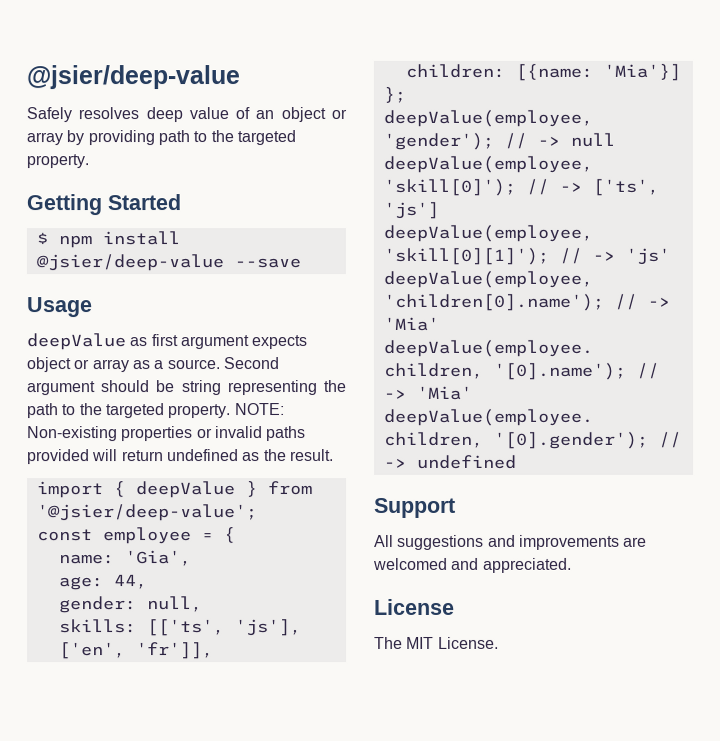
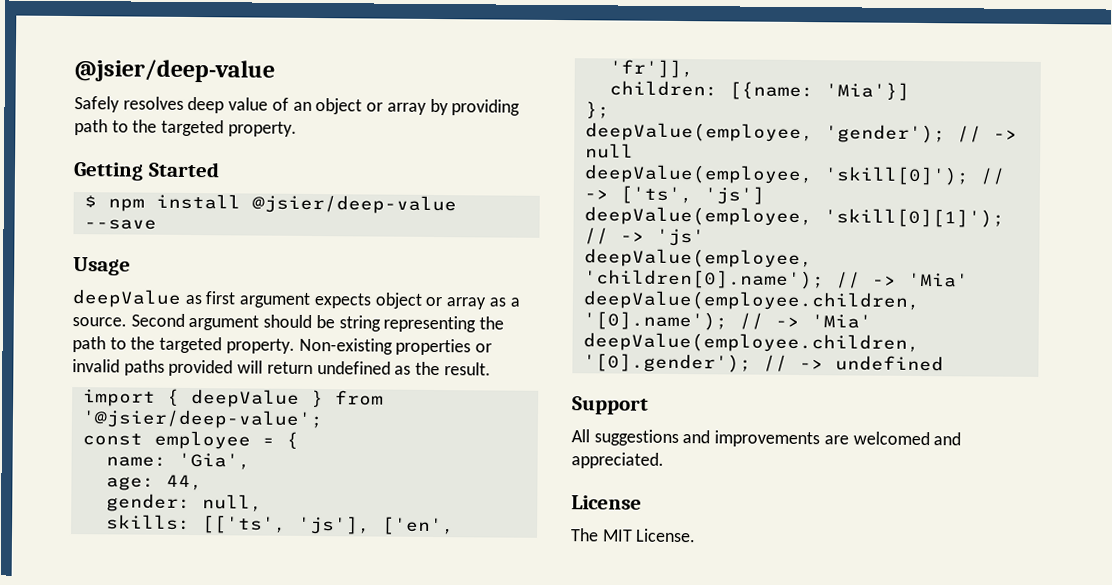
- NOTE: Non-existing properties or invalid paths provided will return undefined as the result.
+ Non-existing properties or invalid paths provided will return undefined as the result.

